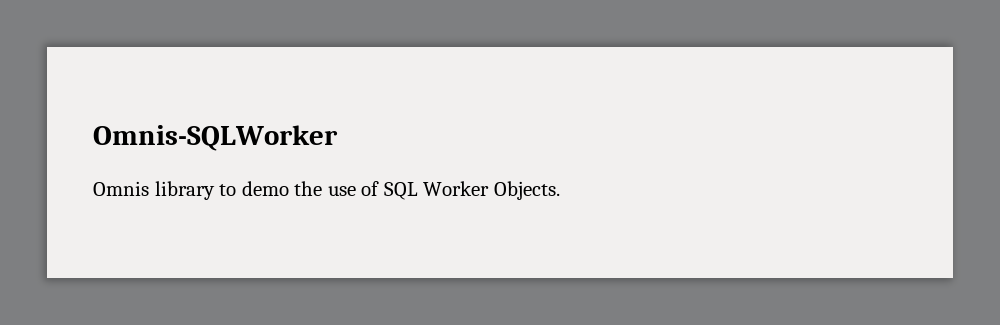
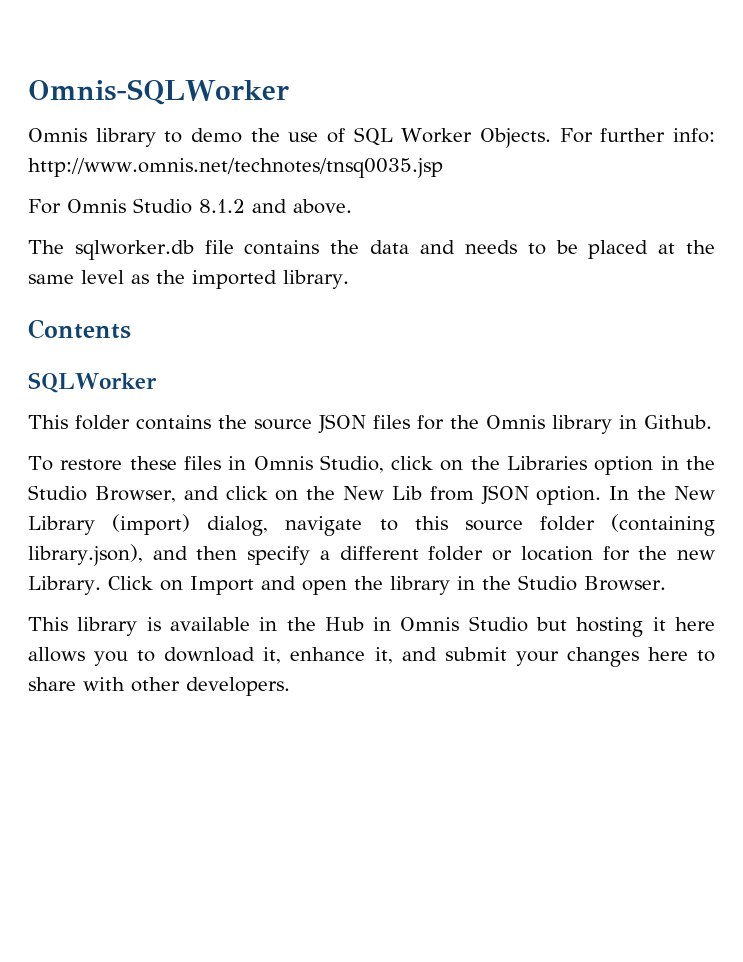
+ For further info: http://www.omnis.net/technotes/tnsq0035.jsp
+ For Omnis Studio 8.1.2 and above.
+ The sqlworker.db file contains the data and needs to be placed at the same level as the imported library.
+ Contents
+ SQLWorker
+ This folder contains the source JSON files for the Omnis library in Github.
+ To restore these files in Omnis Studio, click on the Libraries option in the Studio Browser, and click on the New Lib from JSON option. In the New Library (import) dialog, navigate to this source folder (containing library.json), and then specify a different folder or location for the new Library. Click on Import and open the library in the Studio Browser.
+ This library is available in the Hub in Omnis Studio but hosting it here allows you to download it, enhance it, and submit your changes here to share with other developers.

